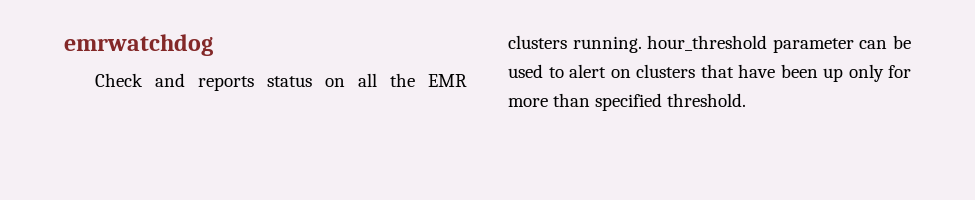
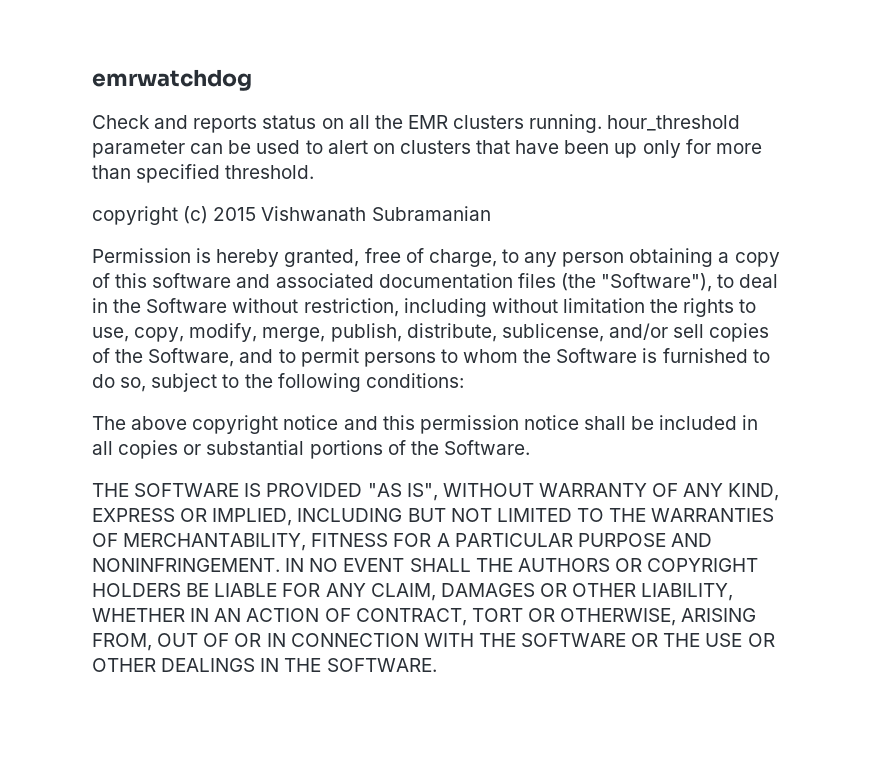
+ copyright (c) 2015 Vishwanath Subramanian
+ Permission is hereby granted, free of charge, to any person obtaining a copy of this software and associated documentation files (the "Software"), to deal in the Software without restriction, including without limitation the rights to use, copy, modify, merge, publish, distribute, sublicense, and/or sell copies of the Software, and to permit persons to whom the Software is furnished to do so, subject to the following conditions:
+ The above copyright notice and this permission notice shall be included in all copies or substantial portions of the Software.
+ THE SOFTWARE IS PROVIDED "AS IS", WITHOUT WARRANTY OF ANY KIND, EXPRESS OR IMPLIED, INCLUDING BUT NOT LIMITED TO THE WARRANTIES OF MERCHANTABILITY, FITNESS FOR A PARTICULAR PURPOSE AND NONINFRINGEMENT. IN NO EVENT SHALL THE AUTHORS OR COPYRIGHT HOLDERS BE LIABLE FOR ANY CLAIM, DAMAGES OR OTHER LIABILITY, WHETHER IN AN ACTION OF CONTRACT, TORT OR OTHERWISE, ARISING FROM, OUT OF OR IN CONNECTION WITH THE SOFTWARE OR THE USE OR OTHER DEALINGS IN THE SOFTWARE.

